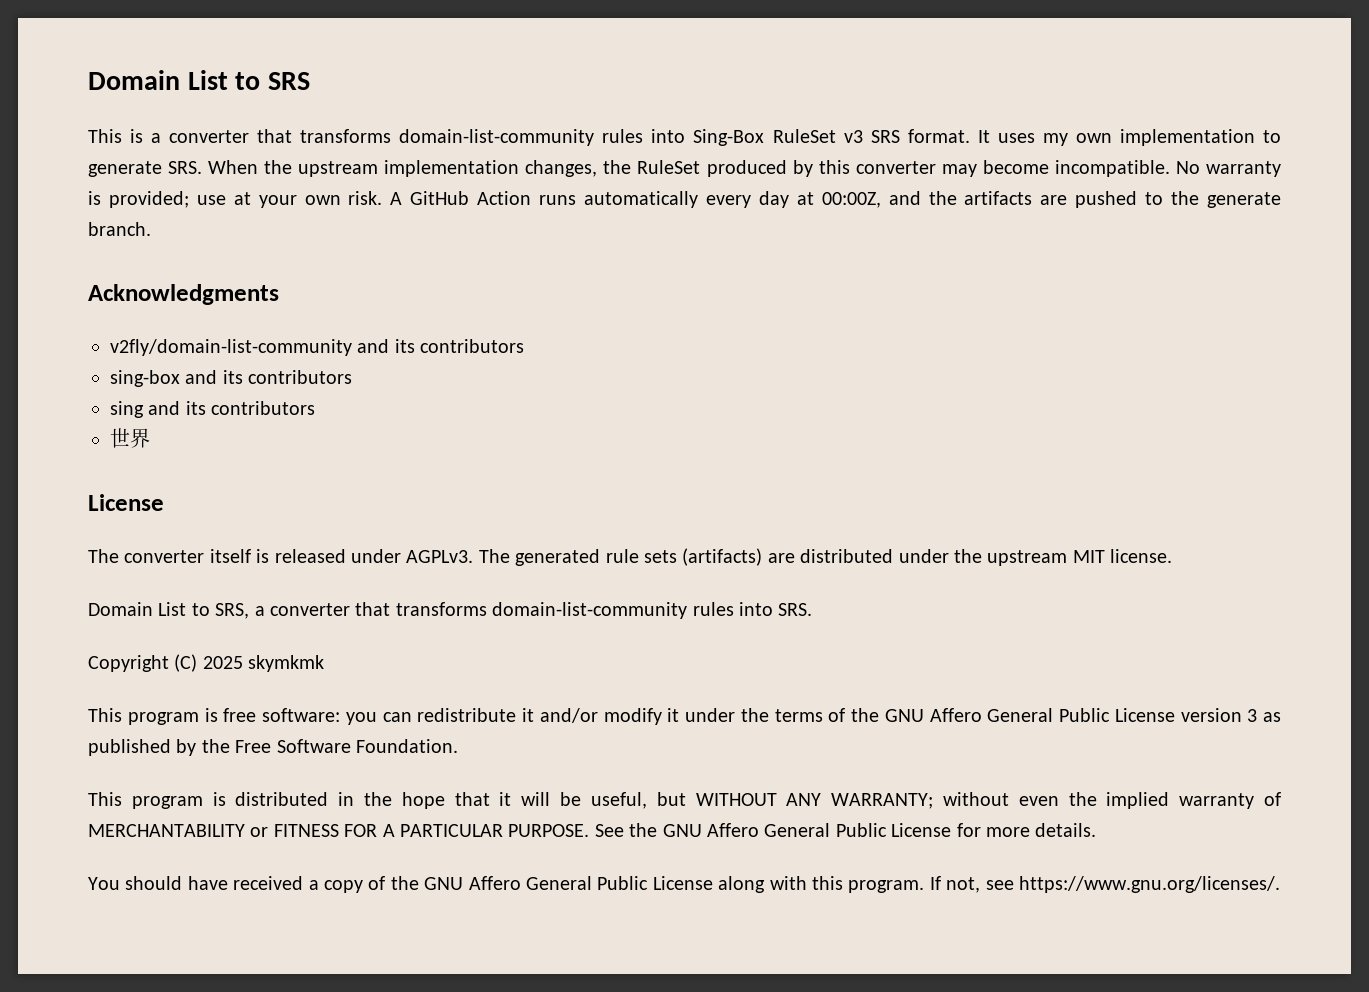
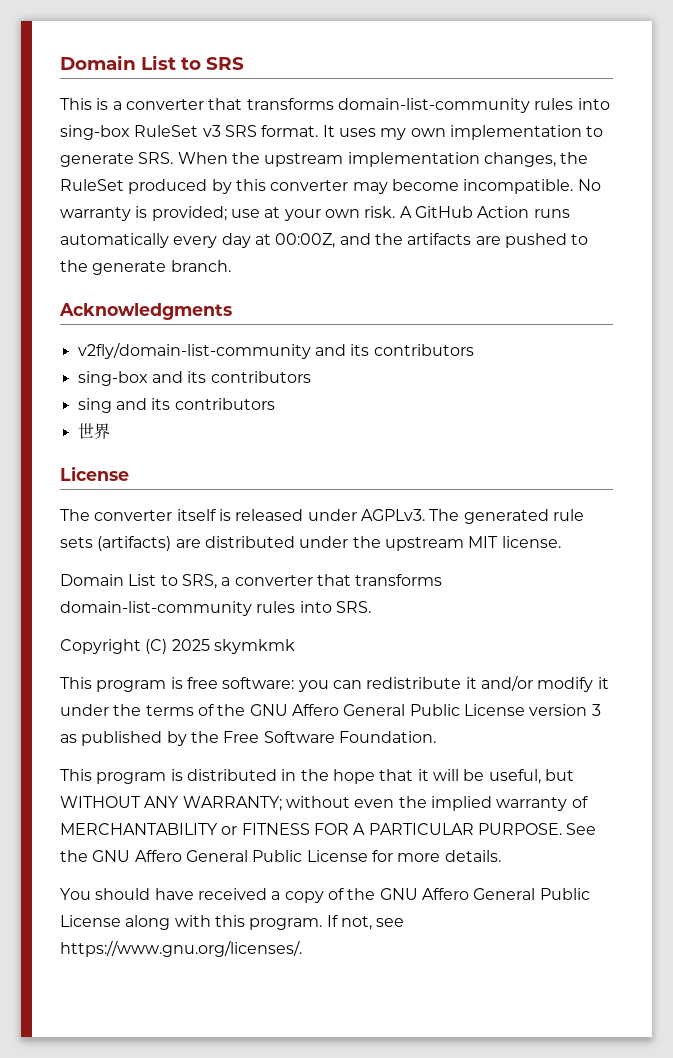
- This is a converter that transforms domain-list-community rules into Sing-Box RuleSet v3 SRS format.
+ This is a converter that transforms domain-list-community rules into sing-box RuleSet v3 SRS format.

